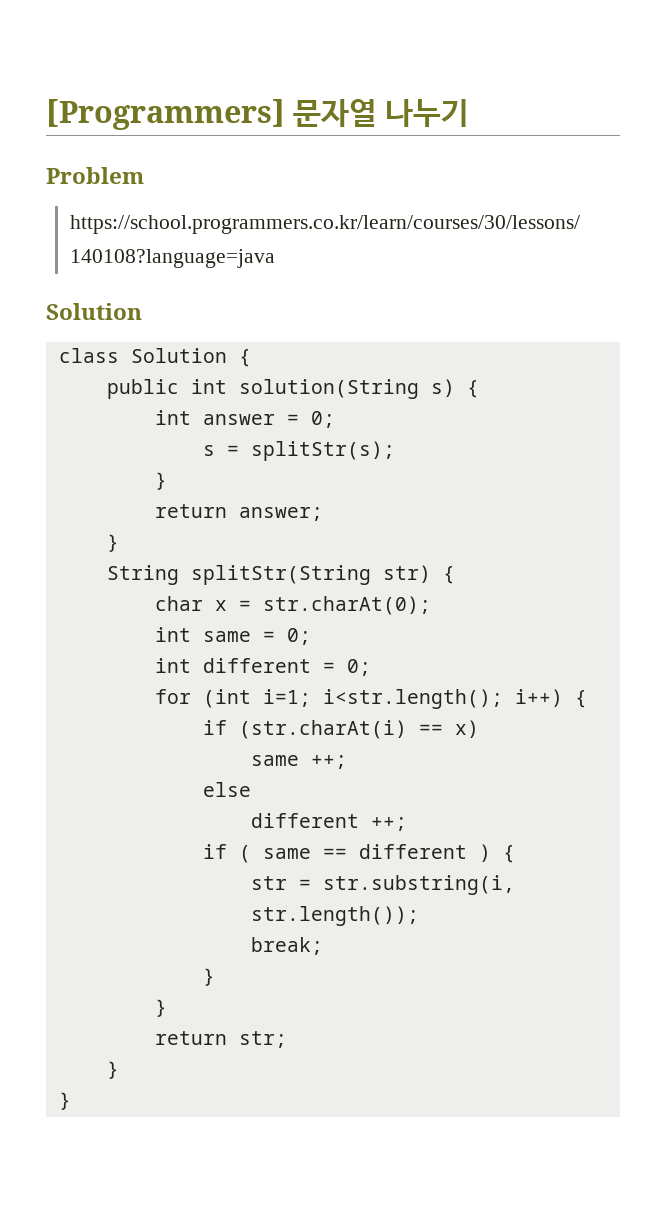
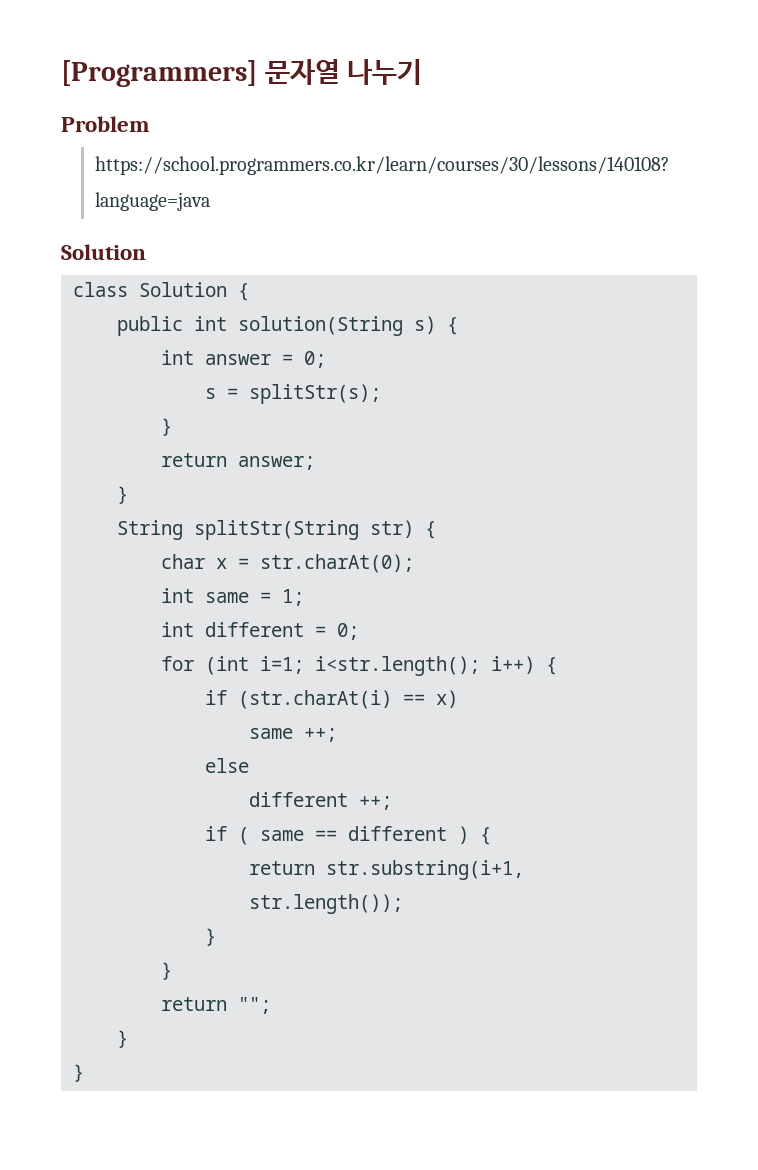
- int same = 0;
+ int same = 1;
- str = str.substring(i, str.length());
+ return str.substring(i+1, str.length());
- break;
- return str;
+ return "";

